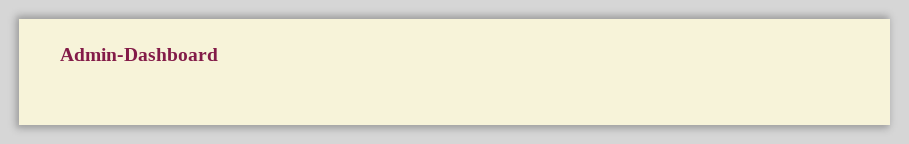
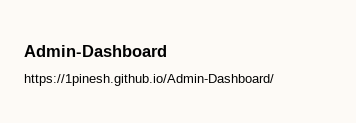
+ https://1pinesh.github.io/Admin-Dashboard/

